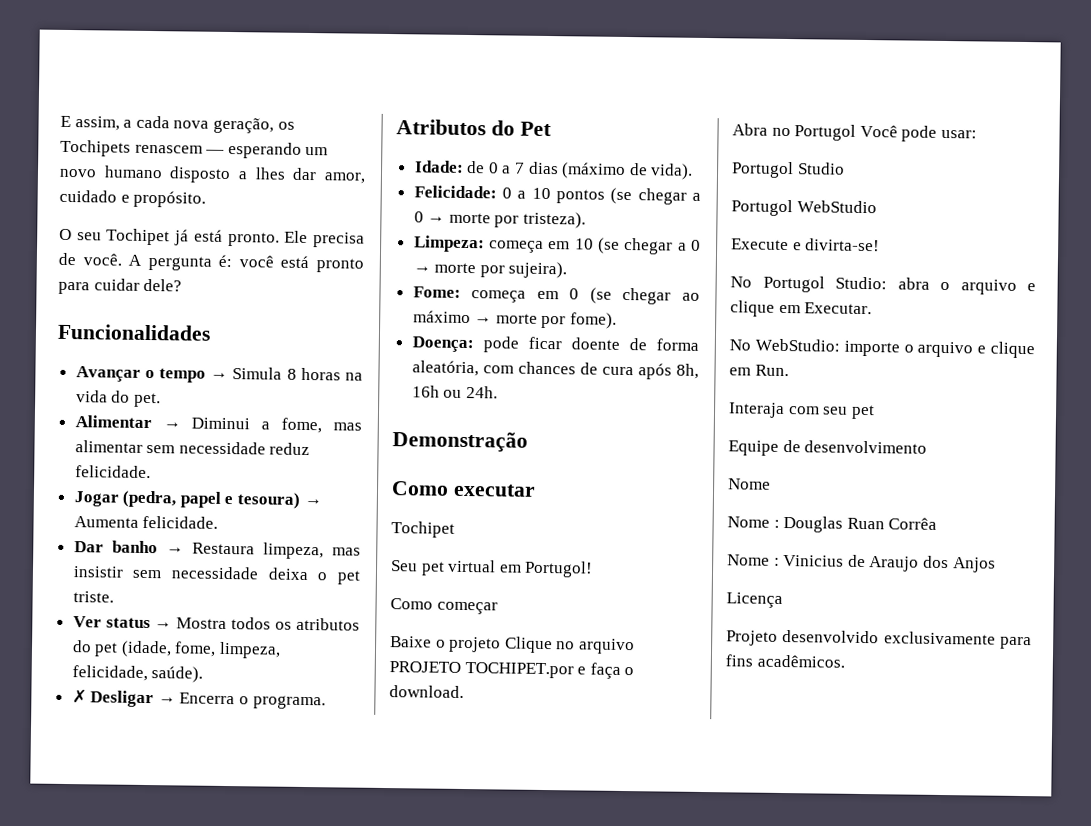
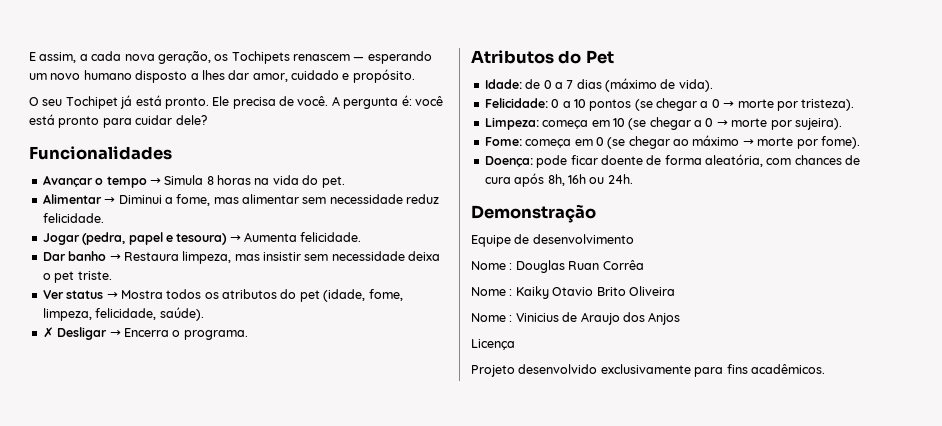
- Como executar
- Tochipet
- Seu pet virtual em Portugol!
- Como começar
- Baixe o projeto Clique no arquivo PROJETO TOCHIPET.por e faça o download.
- Abra no Portugol Você pode usar:
- Portugol Studio
- Portugol WebStudio
- Execute e divirta-se!
- No Portugol Studio: abra o arquivo e clique em Executar.
- No WebStudio: importe o arquivo e clique em Run.
- Interaja com seu pet
  Equipe de desenvolvimento
- Nome
+ Nome : Kaiky Otavio Brito Oliveira

